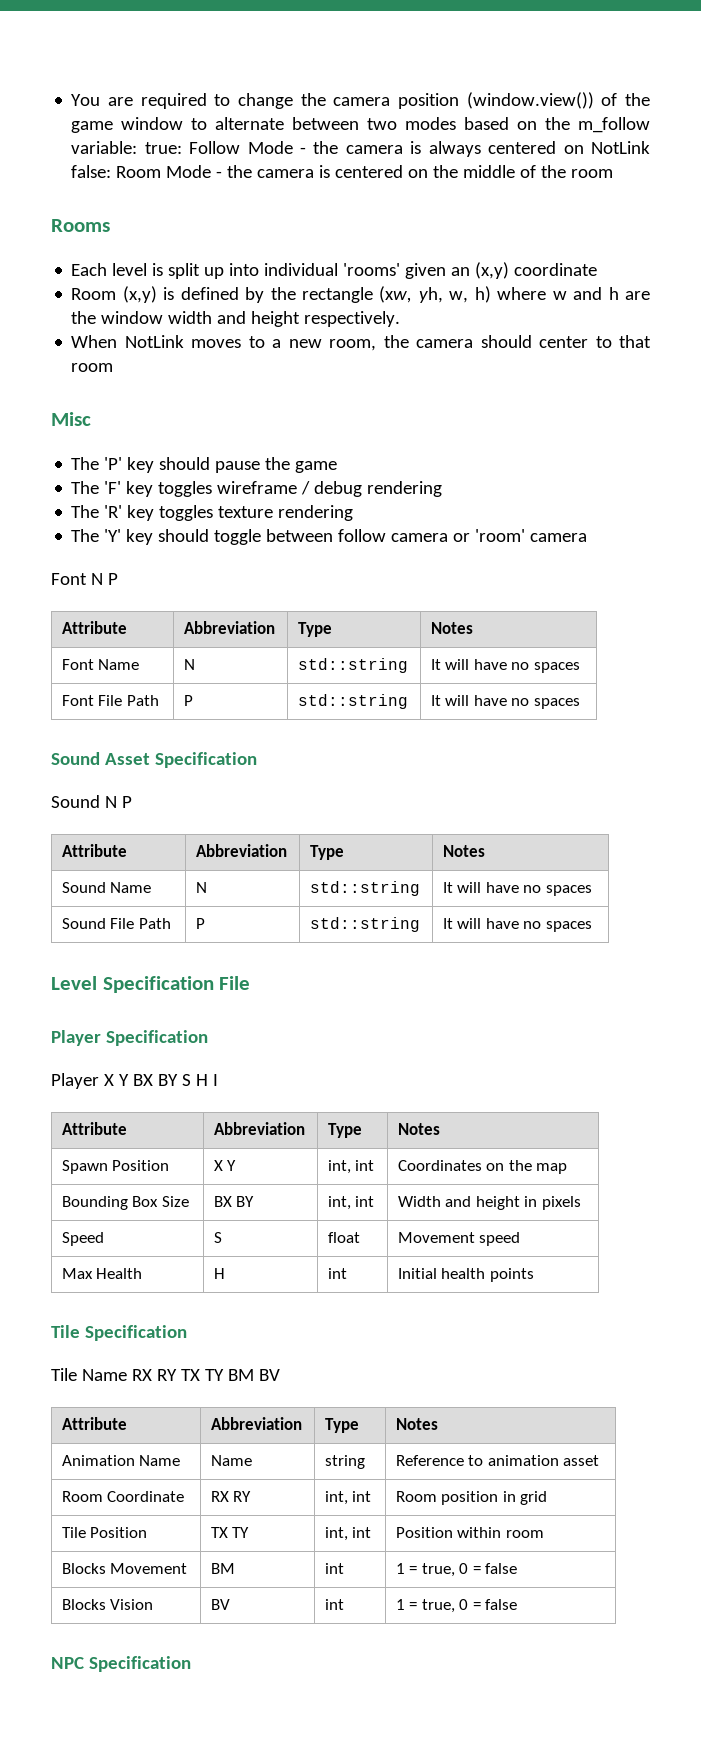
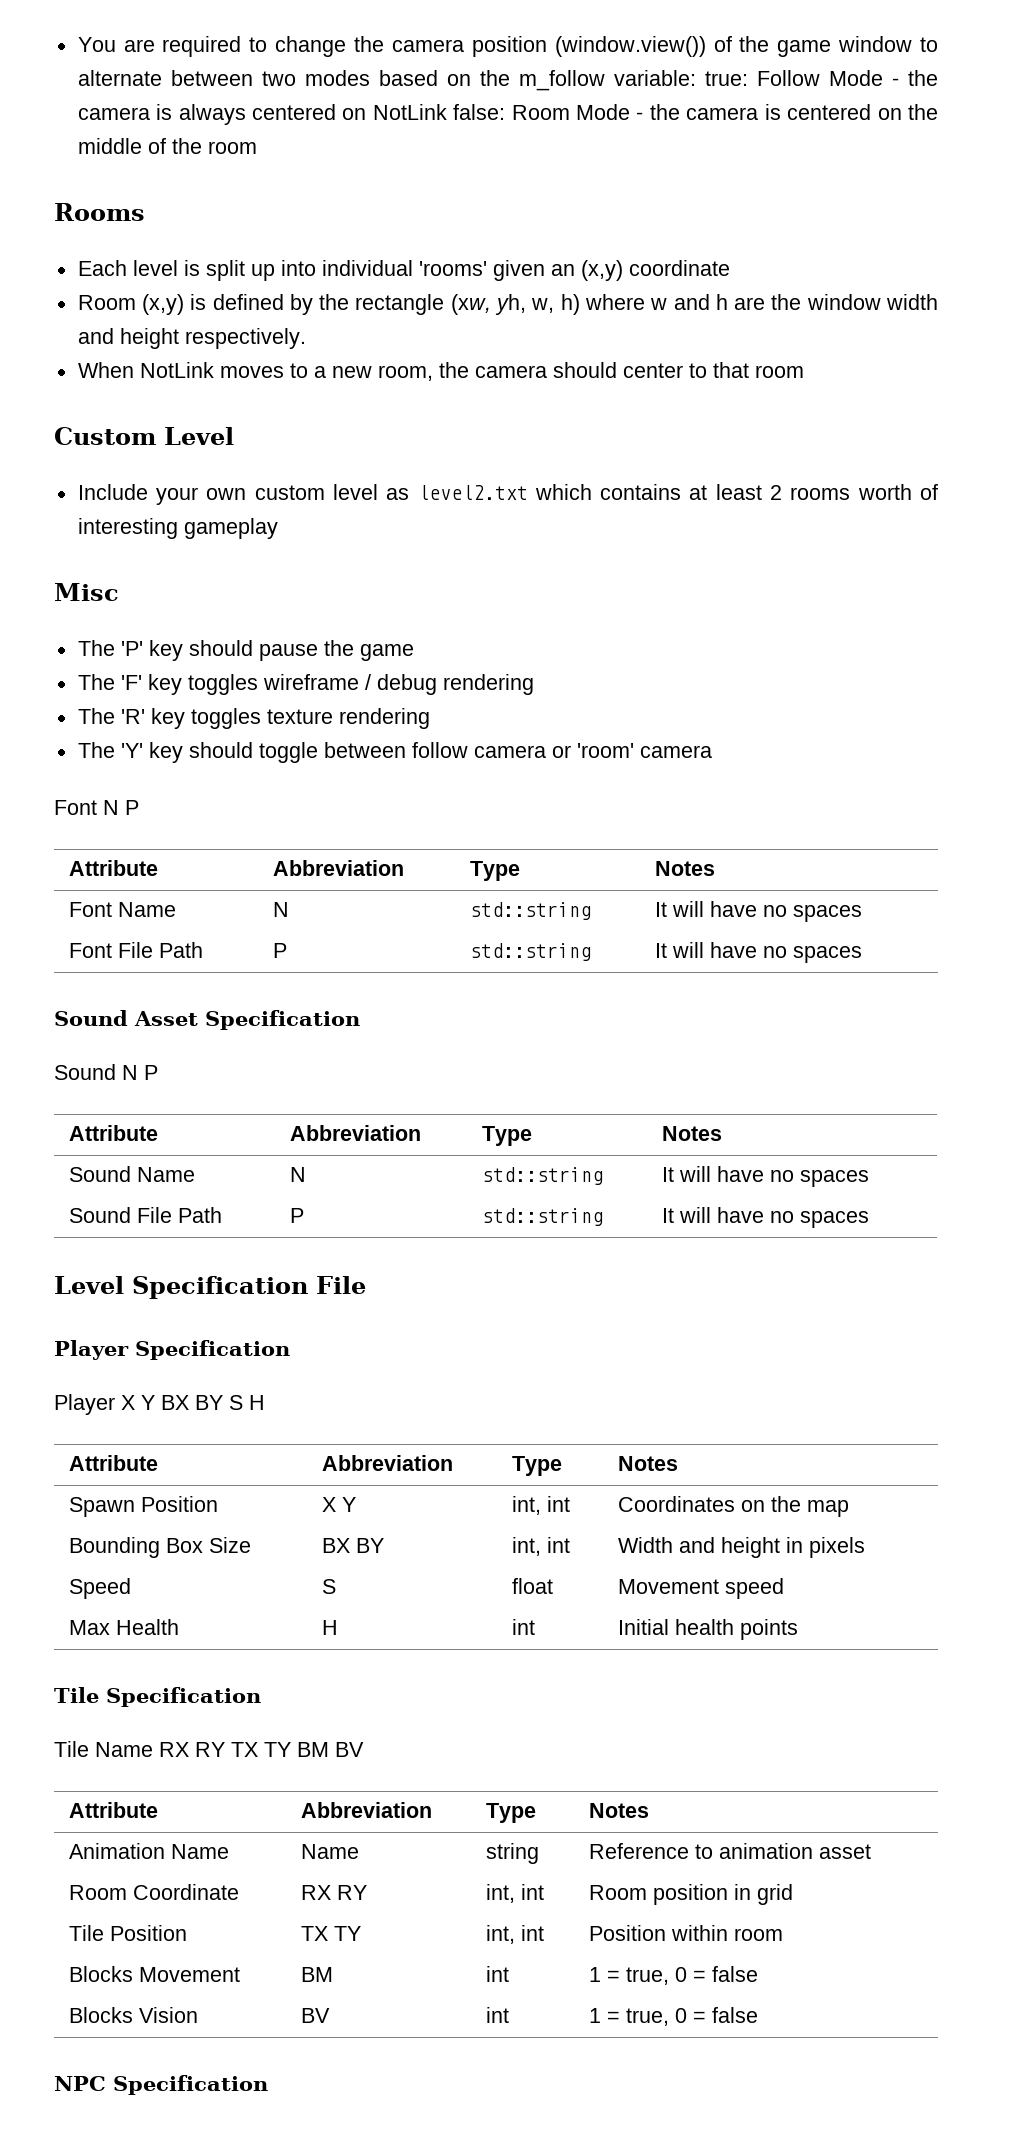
+ Custom Level
+ Include your own custom level as level2.txt which contains at least 2 rooms worth of interesting gameplay
- Player X Y BX BY S H I
+ Player X Y BX BY S H

